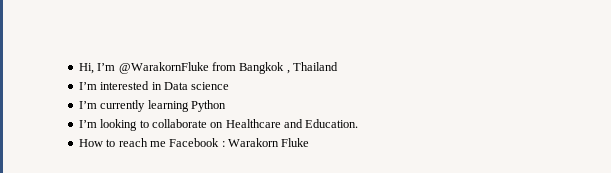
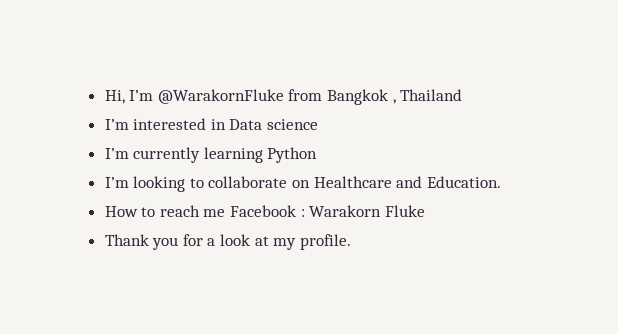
+ Thank you for a look at my profile.

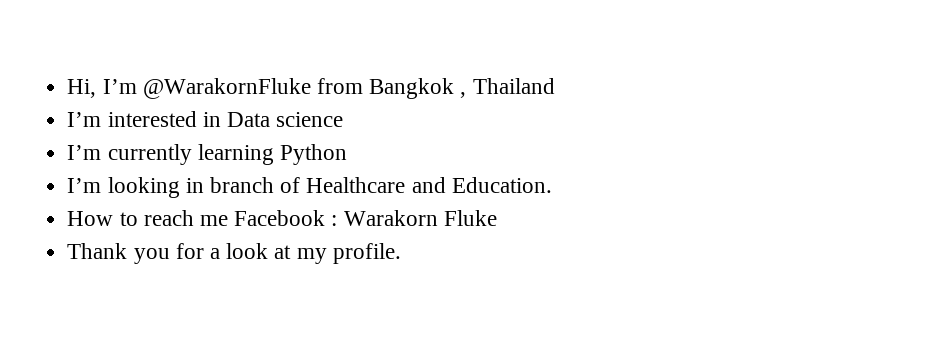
- I’m looking to collaborate on Healthcare and Education.
+ I’m looking in branch of Healthcare and Education.

